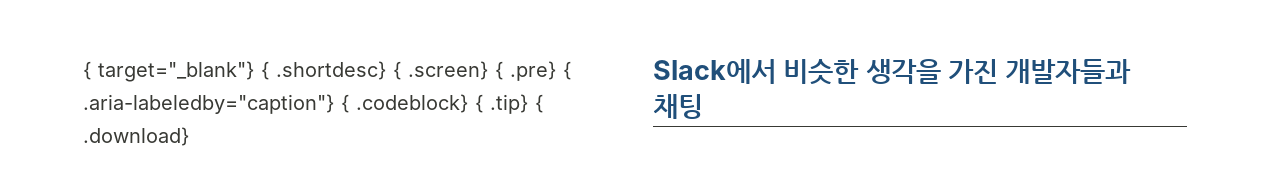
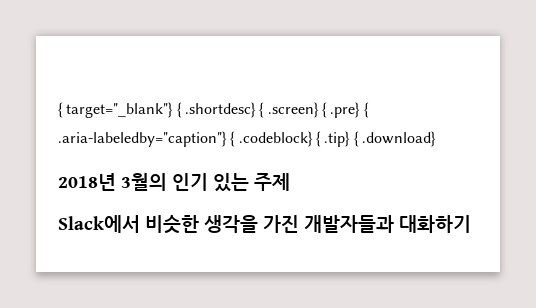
+ 2018년 3월의 인기 있는 주제
- Slack에서 비슷한 생각을 가진 개발자들과 채팅
+ Slack에서 비슷한 생각을 가진 개발자들과 대화하기

